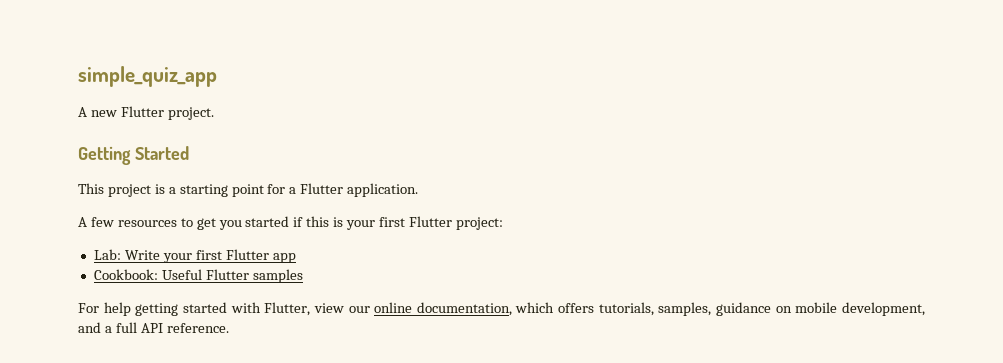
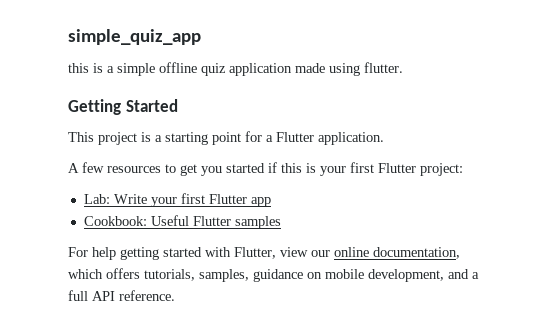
- A new Flutter project.
+ this is a simple offline quiz application made using flutter.

